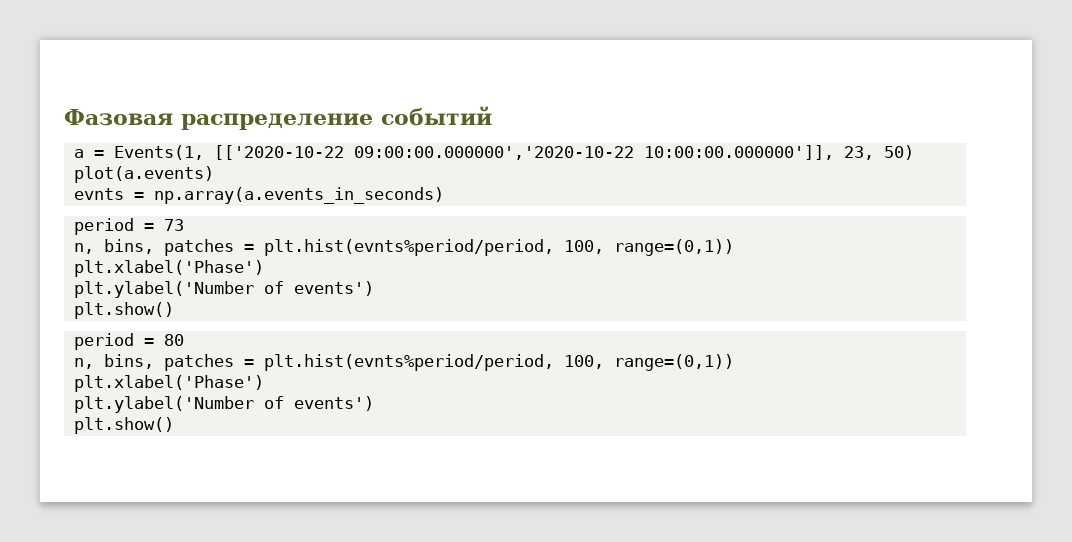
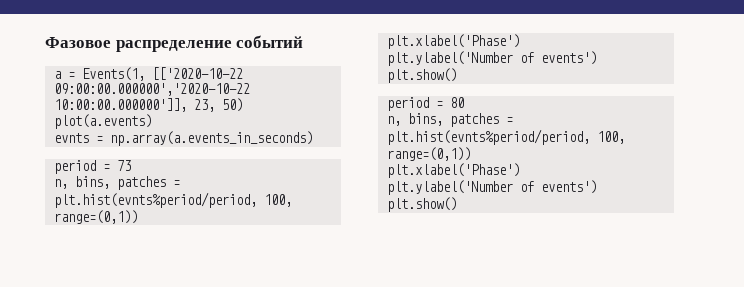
- Фазовая распределение событий
+ Фазовое распределение событий

